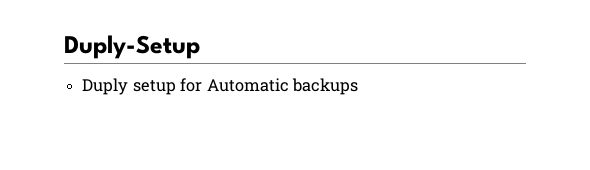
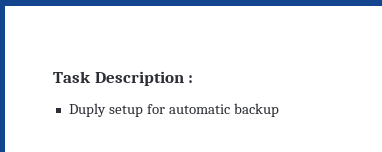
- Duply-Setup
+ Task Description :
- Duply setup for Automatic backups
+ Duply setup for automatic backup

